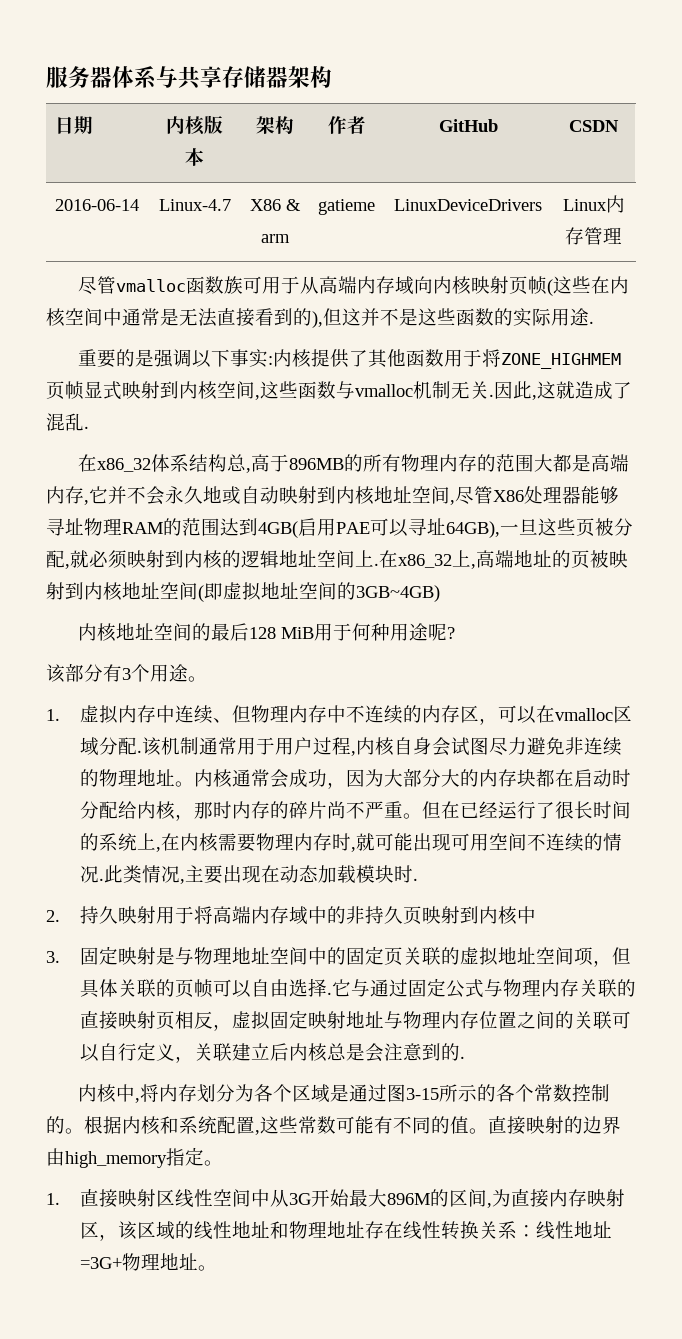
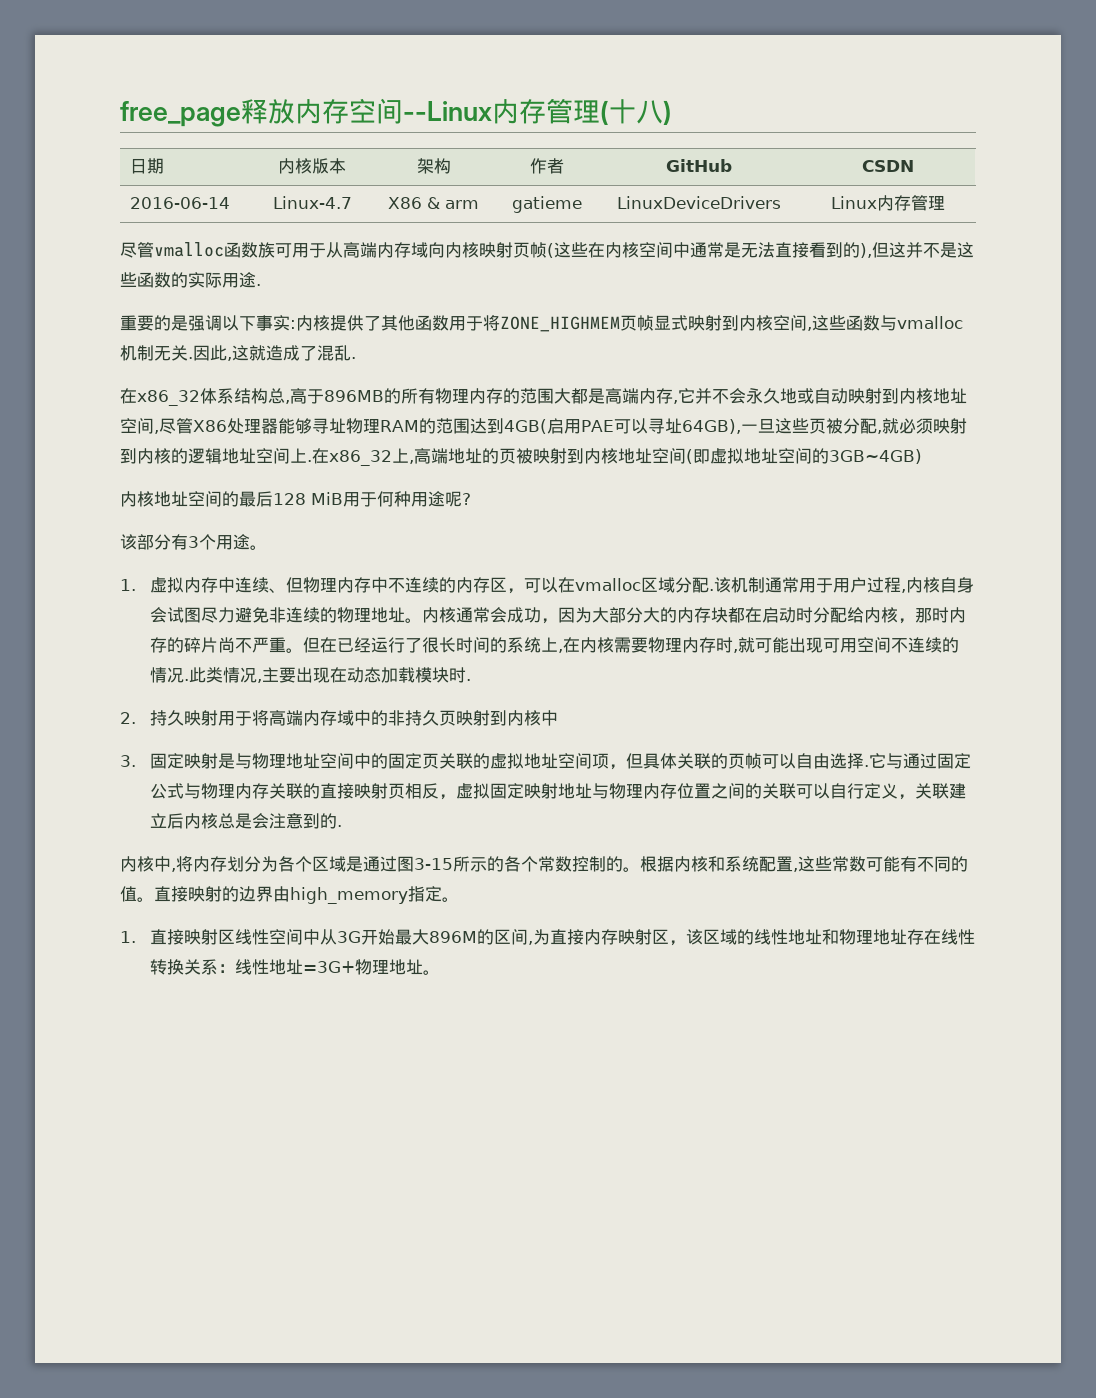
- 服务器体系与共享存储器架构
+ free_page释放内存空间--Linux内存管理(十八)

